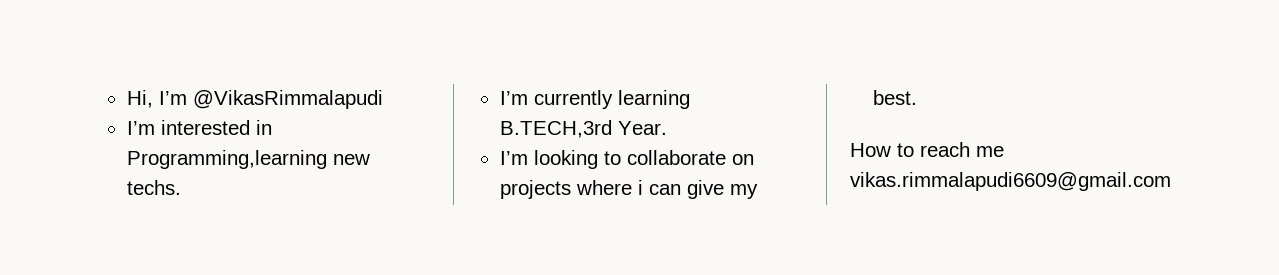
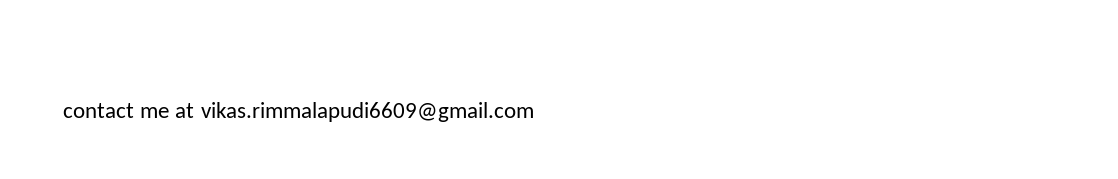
- Hi, I’m @VikasRimmalapudi
- I’m interested in Programming,learning new techs.
- I’m currently learning B.TECH,3rd Year.
- I’m looking to collaborate on projects where i can give my best.
- How to reach me vikas.rimmalapudi6609@gmail.com
+ contact me at vikas.rimmalapudi6609@gmail.com

